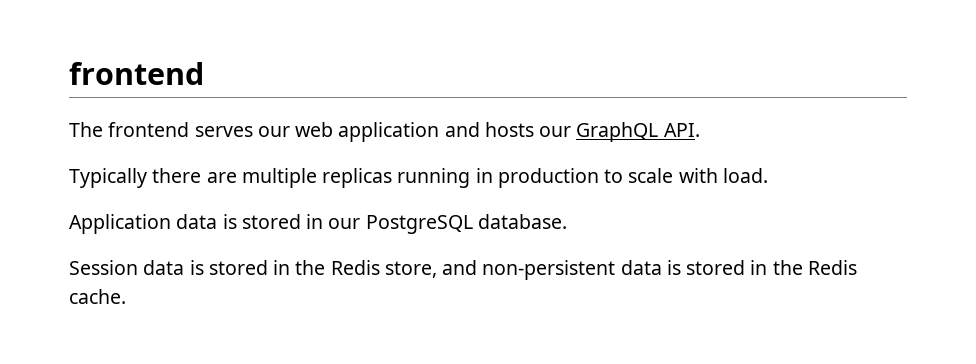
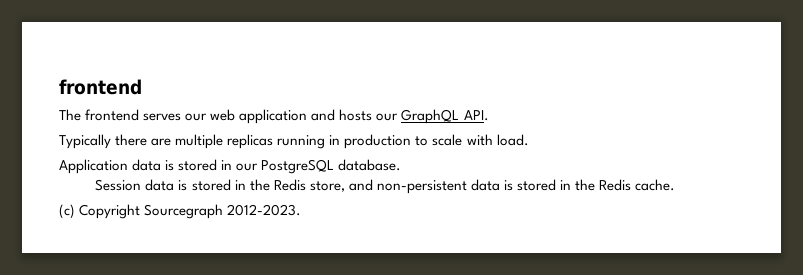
+ (c) Copyright Sourcegraph 2012-2023.

